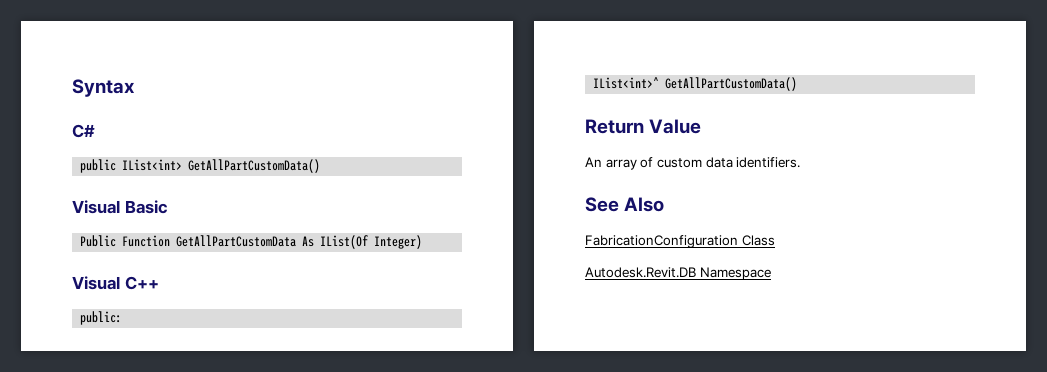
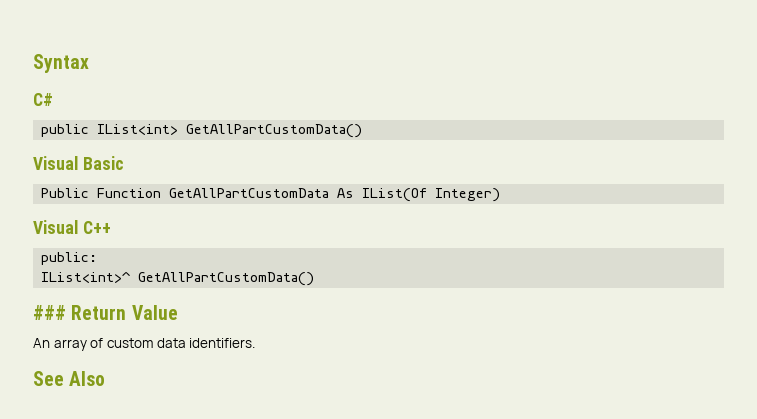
- Return Value
+ ### Return Value
- FabricationConfiguration Class
- Autodesk.Revit.DB Namespace

